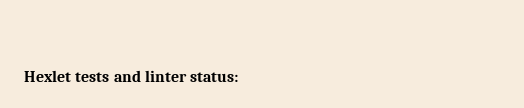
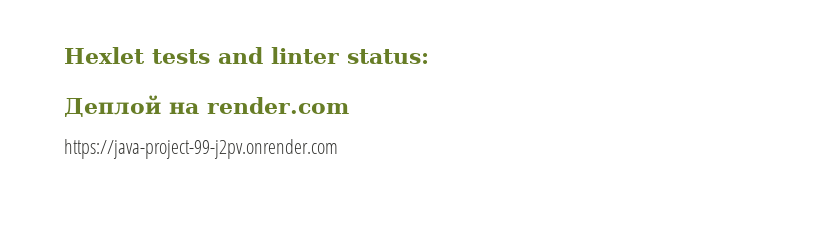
+ Деплой на render.com
+ https://java-project-99-j2pv.onrender.com

